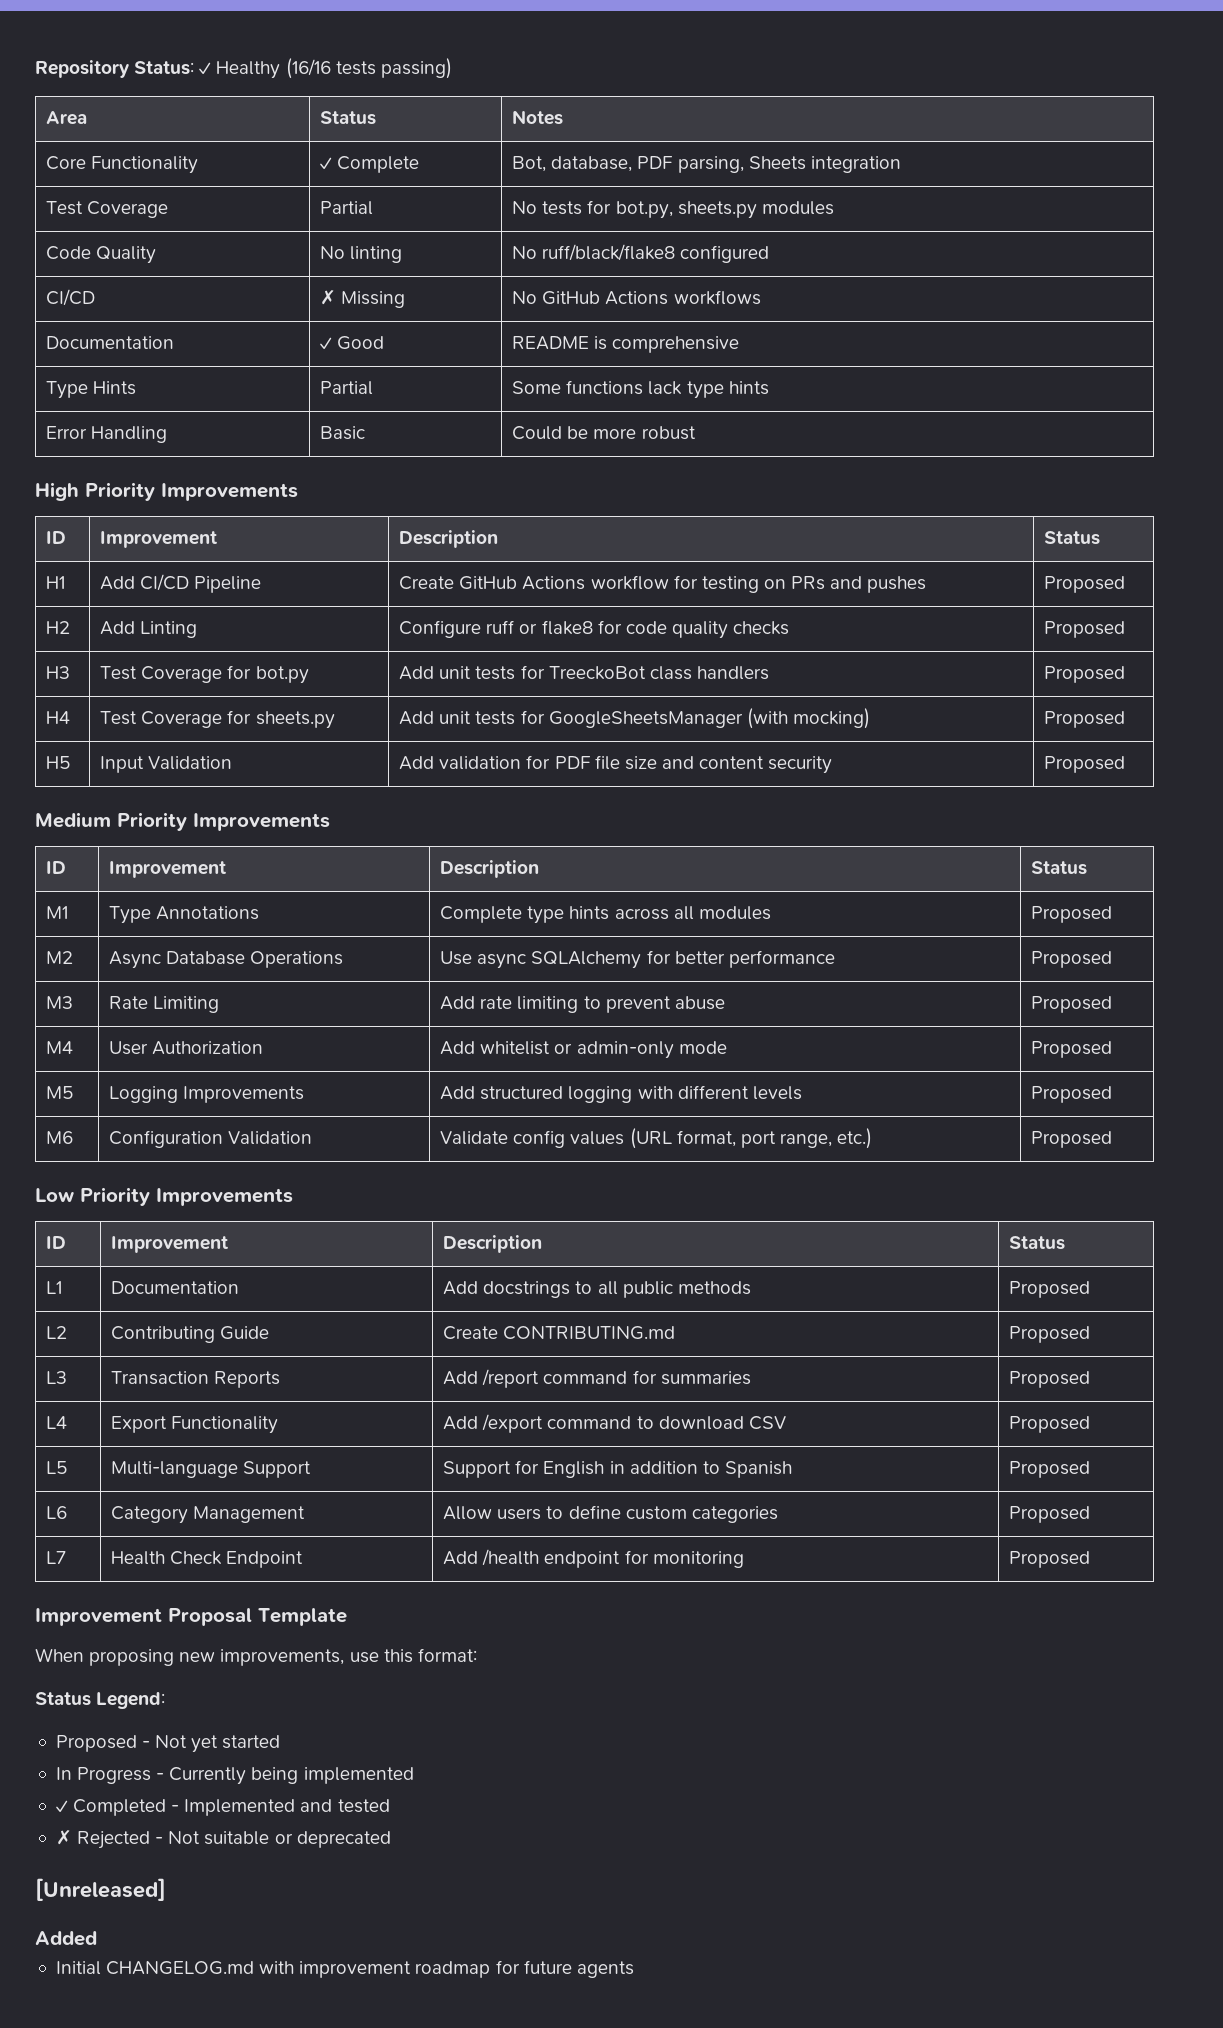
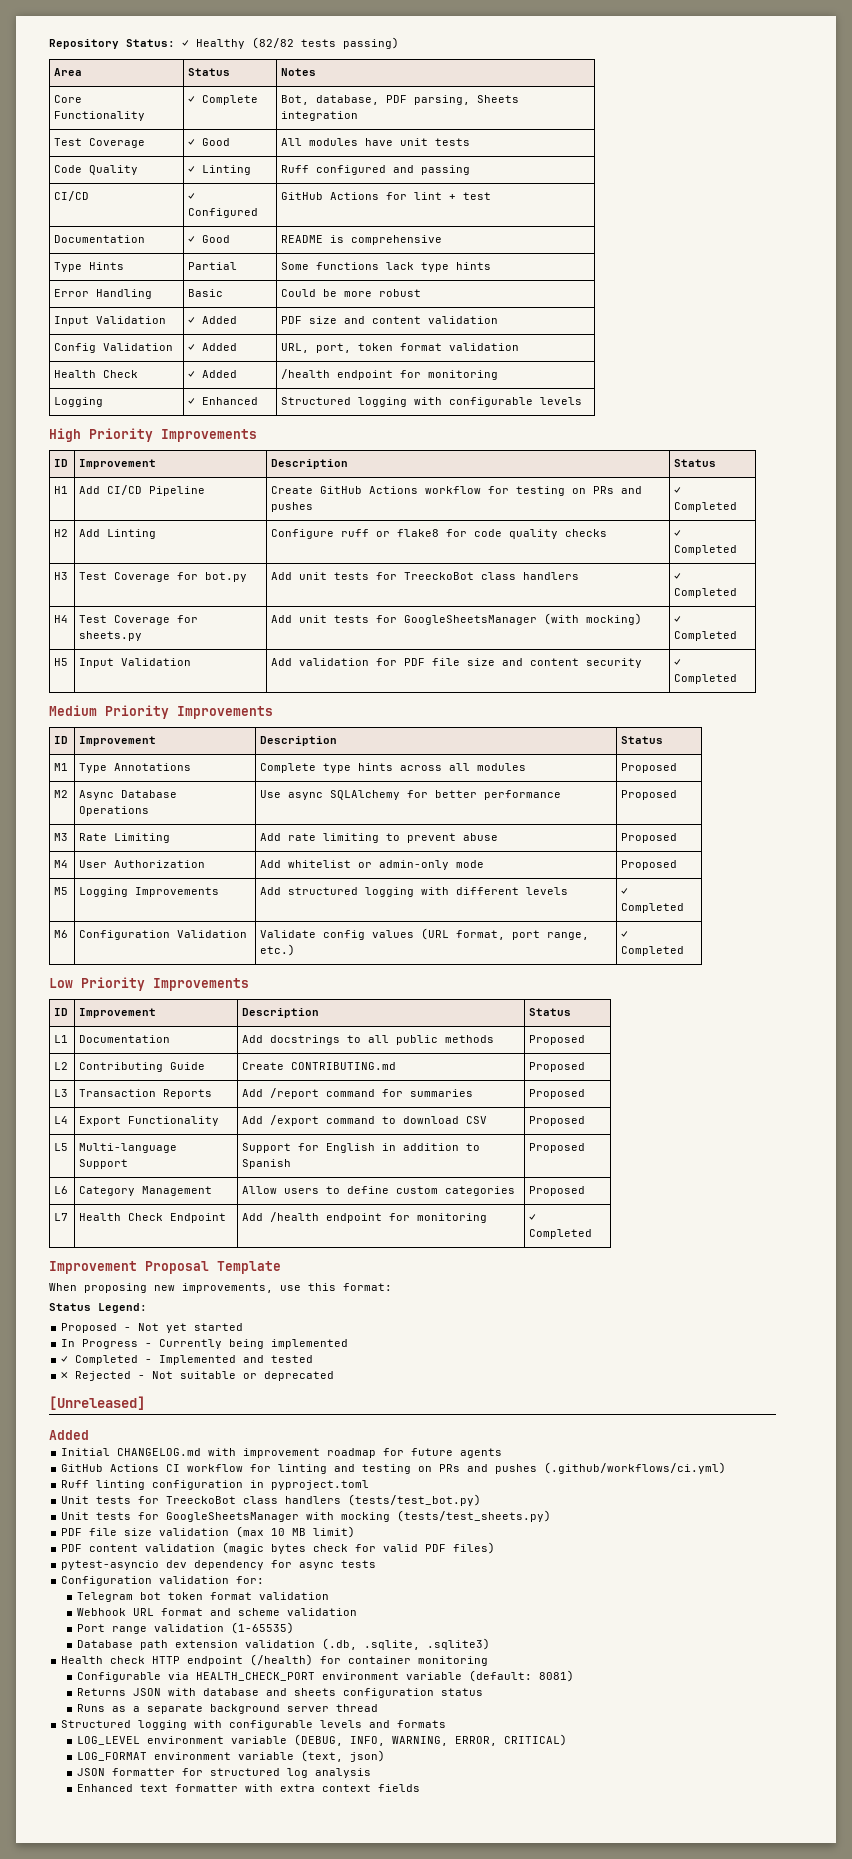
- Repository Status: ✓ Healthy (16/16 tests passing)
+ Repository Status: ✓ Healthy (82/82 tests passing)
- Test Coverage | Partial | No tests for bot.py, sheets.py modules
- Code Quality | No linting | No ruff/black/flake8 configured
+ Test Coverage | ✓ Good | All modules have unit tests
+ Code Quality | ✓ Linting | Ruff configured and passing
- CI/CD | ✗ Missing | No GitHub Actions workflows
+ CI/CD | ✓ Configured | GitHub Actions for lint + test
+ Input Validation | ✓ Added | PDF size and content validation
+ Config Validation | ✓ Added | URL, port, token format validation
+ Health Check | ✓ Added | /health endpoint for monitoring
+ Logging | ✓ Enhanced | Structured logging with configurable levels
- H1 | Add CI/CD Pipeline | Create GitHub Actions workflow for testing on PRs and pushes | Proposed
+ H1 | Add CI/CD Pipeline | Create GitHub Actions workflow for testing on PRs and pushes | ✓ Completed
- H2 | Add Linting | Configure ruff or flake8 for code quality checks | Proposed
+ H2 | Add Linting | Configure ruff or flake8 for code quality checks | ✓ Completed
- H3 | Test Coverage for bot.py | Add unit tests for TreeckoBot class handlers | Proposed
+ H3 | Test Coverage for bot.py | Add unit tests for TreeckoBot class handlers | ✓ Completed
- H4 | Test Coverage for sheets.py | Add unit tests for GoogleSheetsManager (with mocking) | Proposed
+ H4 | Test Coverage for sheets.py | Add unit tests for GoogleSheetsManager (with mocking) | ✓ Completed
- H5 | Input Validation | Add validation for PDF file size and content security | Proposed
+ H5 | Input Validation | Add validation for PDF file size and content security | ✓ Completed
- M5 | Logging Improvements | Add structured logging with different levels | Proposed
+ M5 | Logging Improvements | Add structured logging with different levels | ✓ Completed
- M6 | Configuration Validation | Validate config values (URL format, port range, etc.) | Proposed
+ M6 | Configuration Validation | Validate config values (URL format, port range, etc.) | ✓ Completed
- L7 | Health Check Endpoint | Add /health endpoint for monitoring | Proposed
+ L7 | Health Check Endpoint | Add /health endpoint for monitoring | ✓ Completed
+ GitHub Actions CI workflow for linting and testing on PRs and pushes (.github/workflows/ci.yml)
+ Ruff linting configuration in pyproject.toml
+ Unit tests for TreeckoBot class handlers (tests/test_bot.py)
+ Unit tests for GoogleSheetsManager with mocking (tests/test_sheets.py)
+ PDF file size validation (max 10 MB limit)
+ PDF content validation (magic bytes check for valid PDF files)
+ pytest-asyncio dev dependency for async tests
+ Configuration validation for:
+ Telegram bot token format validation
+ Webhook URL format and scheme validation
+ Port range validation (1-65535)
+ Database path extension validation (.db, .sqlite, .sqlite3)
+ Health check HTTP endpoint (/health) for container monitoring
+ Configurable via HEALTH_CHECK_PORT environment variable (default: 8081)
+ Returns JSON with database and sheets configuration status
+ Runs as a separate background server thread
+ Structured logging with configurable levels and formats
+ LOG_LEVEL environment variable (DEBUG, INFO, WARNING, ERROR, CRITICAL)
+ LOG_FORMAT environment variable (text, json)
+ JSON formatter for structured log analysis
+ Enhanced text formatter with extra context fields

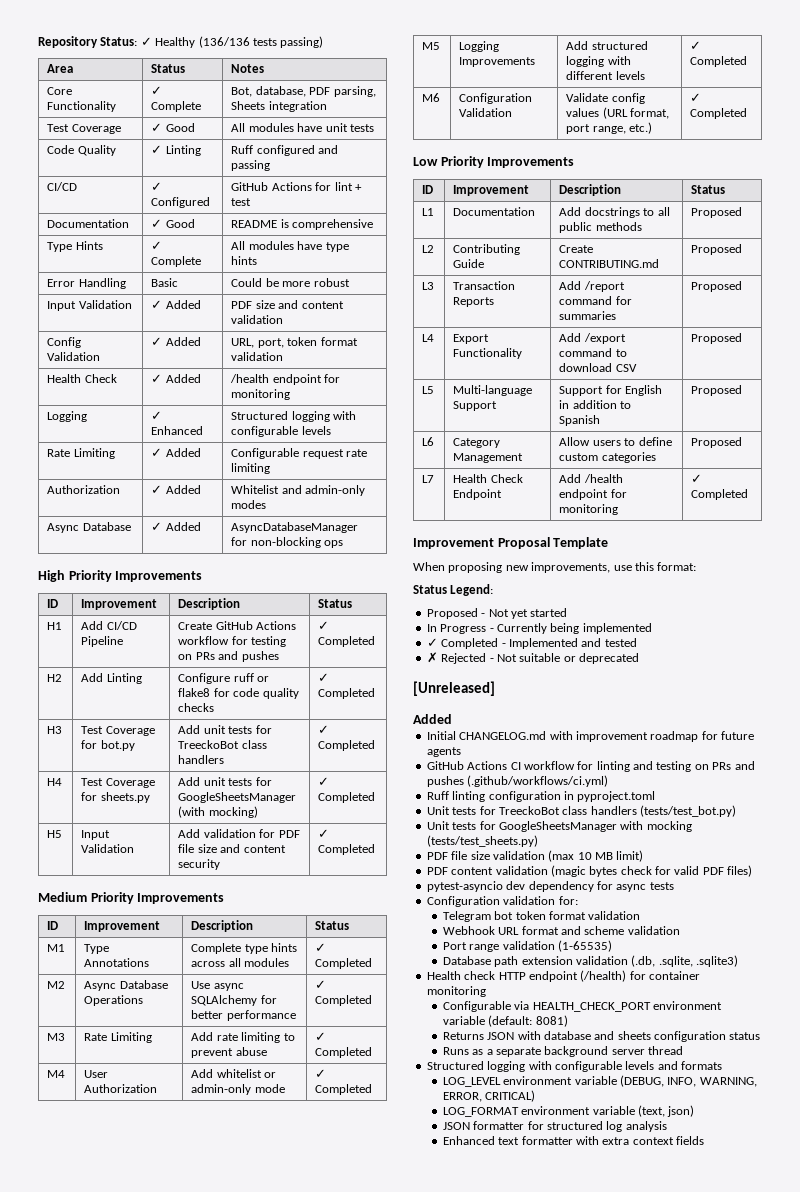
- Repository Status: ✓ Healthy (82/82 tests passing)
+ Repository Status: ✓ Healthy (136/136 tests passing)
- Type Hints | Partial | Some functions lack type hints
+ Type Hints | ✓ Complete | All modules have type hints
+ Rate Limiting | ✓ Added | Configurable request rate limiting
+ Authorization | ✓ Added | Whitelist and admin-only modes
+ Async Database | ✓ Added | AsyncDatabaseManager for non-blocking ops
- M1 | Type Annotations | Complete type hints across all modules | Proposed
+ M1 | Type Annotations | Complete type hints across all modules | ✓ Completed
- M2 | Async Database Operations | Use async SQLAlchemy for better performance | Proposed
+ M2 | Async Database Operations | Use async SQLAlchemy for better performance | ✓ Completed
- M3 | Rate Limiting | Add rate limiting to prevent abuse | Proposed
+ M3 | Rate Limiting | Add rate limiting to prevent abuse | ✓ Completed
- M4 | User Authorization | Add whitelist or admin-only mode | Proposed
+ M4 | User Authorization | Add whitelist or admin-only mode | ✓ Completed

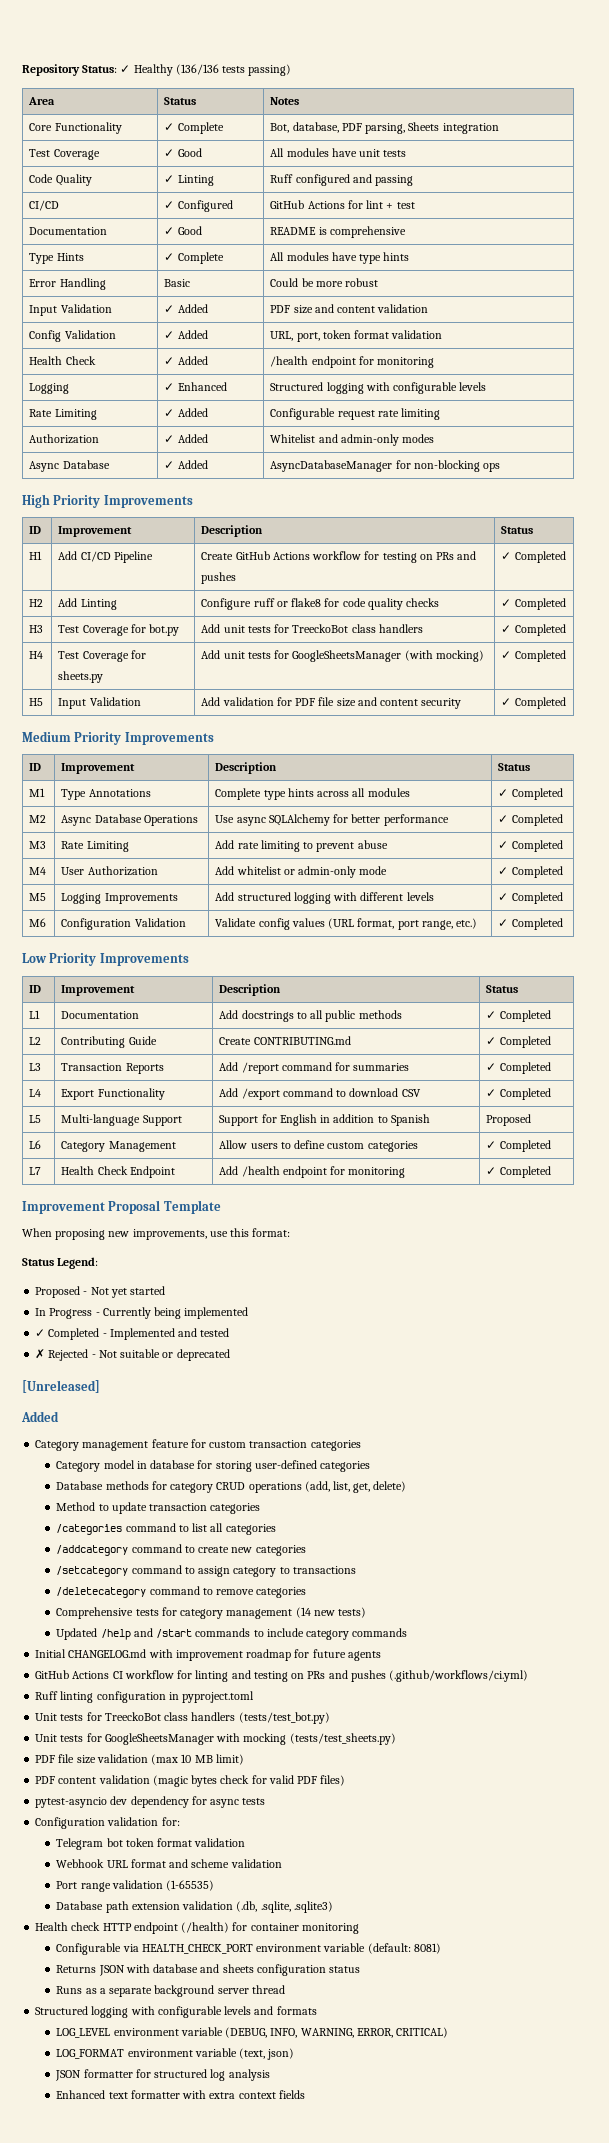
- L1 | Documentation | Add docstrings to all public methods | Proposed
+ L1 | Documentation | Add docstrings to all public methods | ✓ Completed
- L2 | Contributing Guide | Create CONTRIBUTING.md | Proposed
+ L2 | Contributing Guide | Create CONTRIBUTING.md | ✓ Completed
- L3 | Transaction Reports | Add /report command for summaries | Proposed
+ L3 | Transaction Reports | Add /report command for summaries | ✓ Completed
- L4 | Export Functionality | Add /export command to download CSV | Proposed
+ L4 | Export Functionality | Add /export command to download CSV | ✓ Completed
- L6 | Category Management | Allow users to define custom categories | Proposed
+ L6 | Category Management | Allow users to define custom categories | ✓ Completed
+ Category management feature for custom transaction categories
+ Category model in database for storing user-defined categories
+ Database methods for category CRUD operations (add, list, get, delete)
+ Method to update transaction categories
+ /categories command to list all categories
+ /addcategory command to create new categories
+ /setcategory command to assign category to transactions
+ /deletecategory command to remove categories
+ Comprehensive tests for category management (14 new tests)
+ Updated /help and /start commands to include category commands

